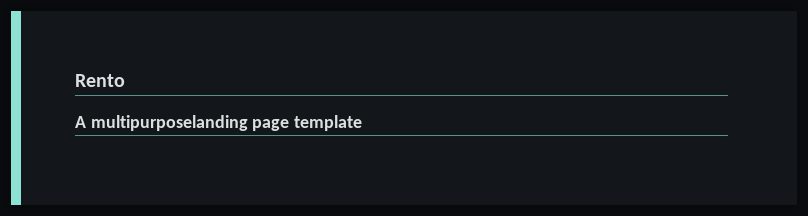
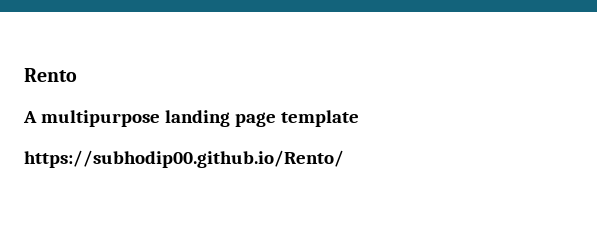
- A multipurposelanding page template
+ A multipurpose landing page template
+ https://subhodip00.github.io/Rento/

